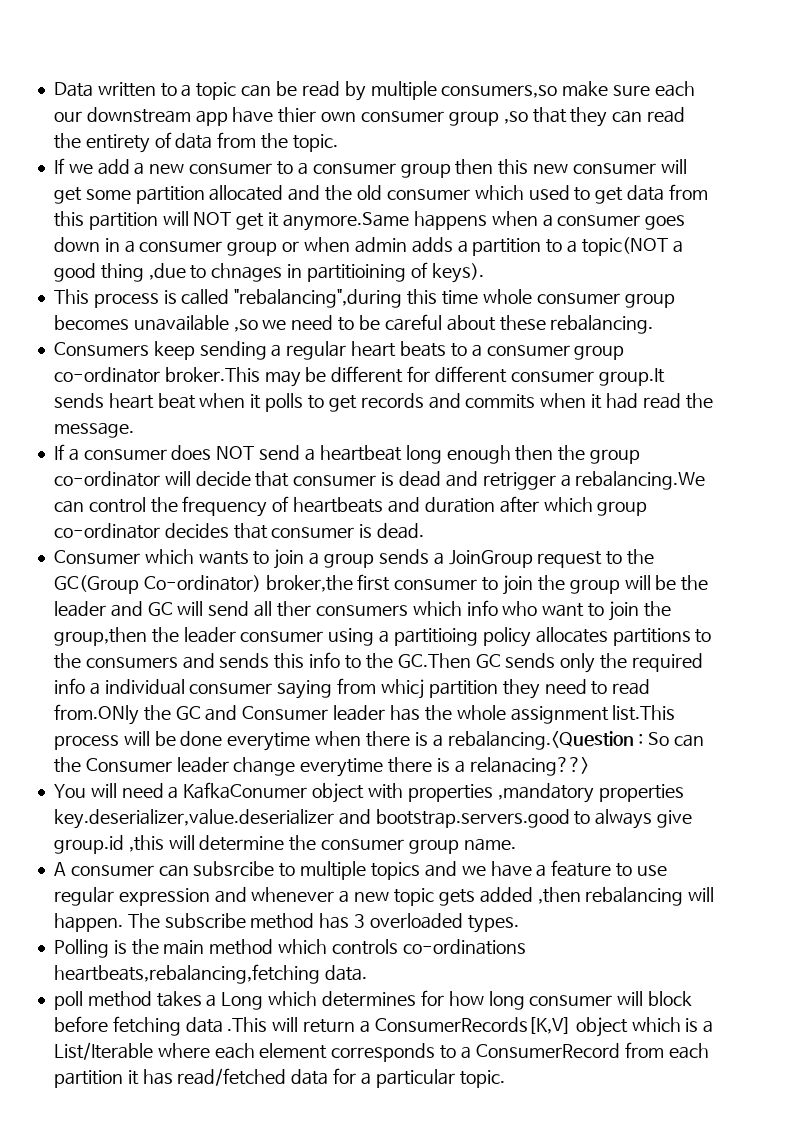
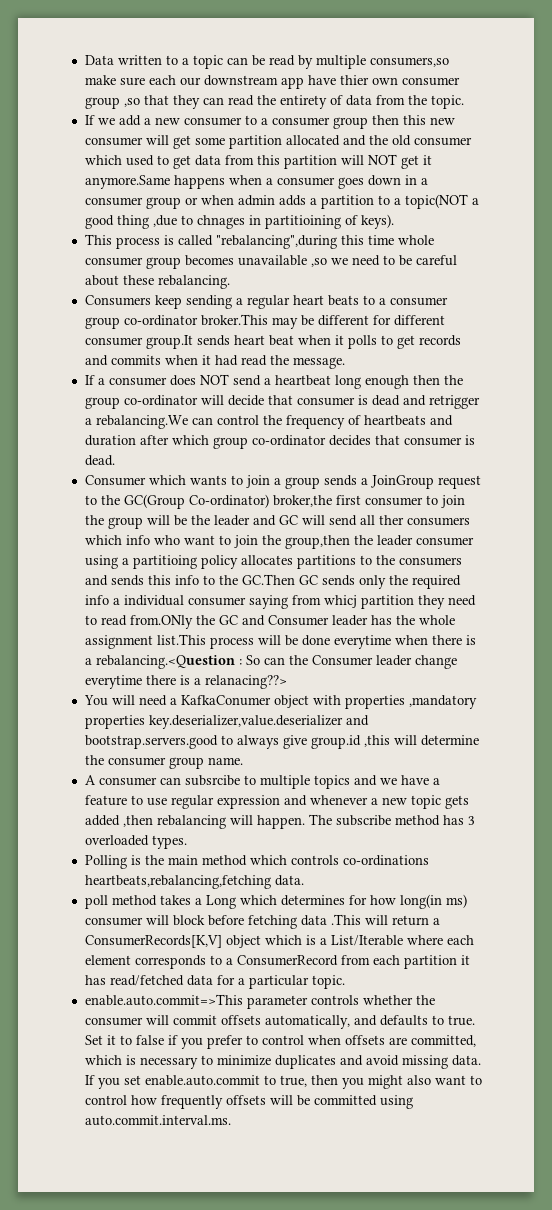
- poll method takes a Long which determines for how long consumer will block before fetching data .This will return a ConsumerRecords[K,V] object which is a List/Iterable where each element corresponds to a ConsumerRecord from each partition it has read/fetched data for a particular topic.
+ poll method takes a Long which determines for how long(in ms) consumer will block before fetching data .This will return a ConsumerRecords[K,V] object which is a List/Iterable where each element corresponds to a ConsumerRecord from each partition it has read/fetched data for a particular topic.
+ enable.auto.commit=>This parameter controls whether the consumer will commit offsets automatically, and defaults to true. Set it to false if you prefer to control when offsets are committed, which is necessary to minimize duplicates and avoid missing data. If you set enable.auto.commit to true, then you might also want to control how frequently offsets will be committed using auto.commit.interval.ms.

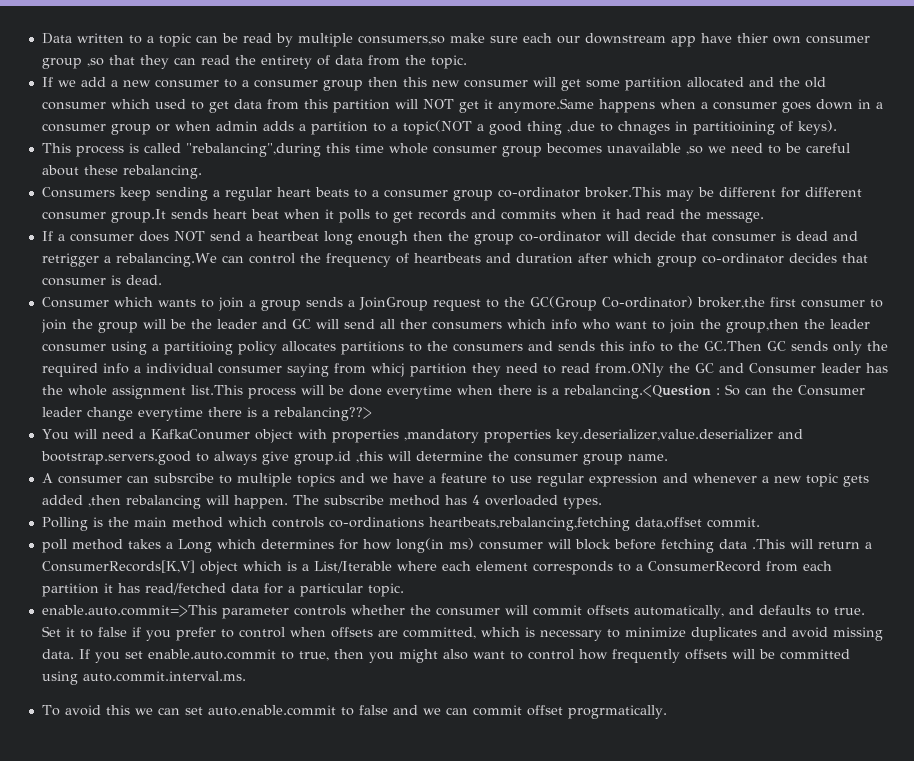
- So can the Consumer leader change everytime there is a relanacing??>
+ So can the Consumer leader change everytime there is a rebalancing??>
- The subscribe method has 3 overloaded types.
+ The subscribe method has 4 overloaded types.
- Polling is the main method which controls co-ordinations heartbeats,rebalancing,fetching data.
+ Polling is the main method which controls co-ordinations heartbeats,rebalancing,fetching data,offset commit.
+ To avoid this we can set auto.enable.commit to false and we can commit offset progrmatically.

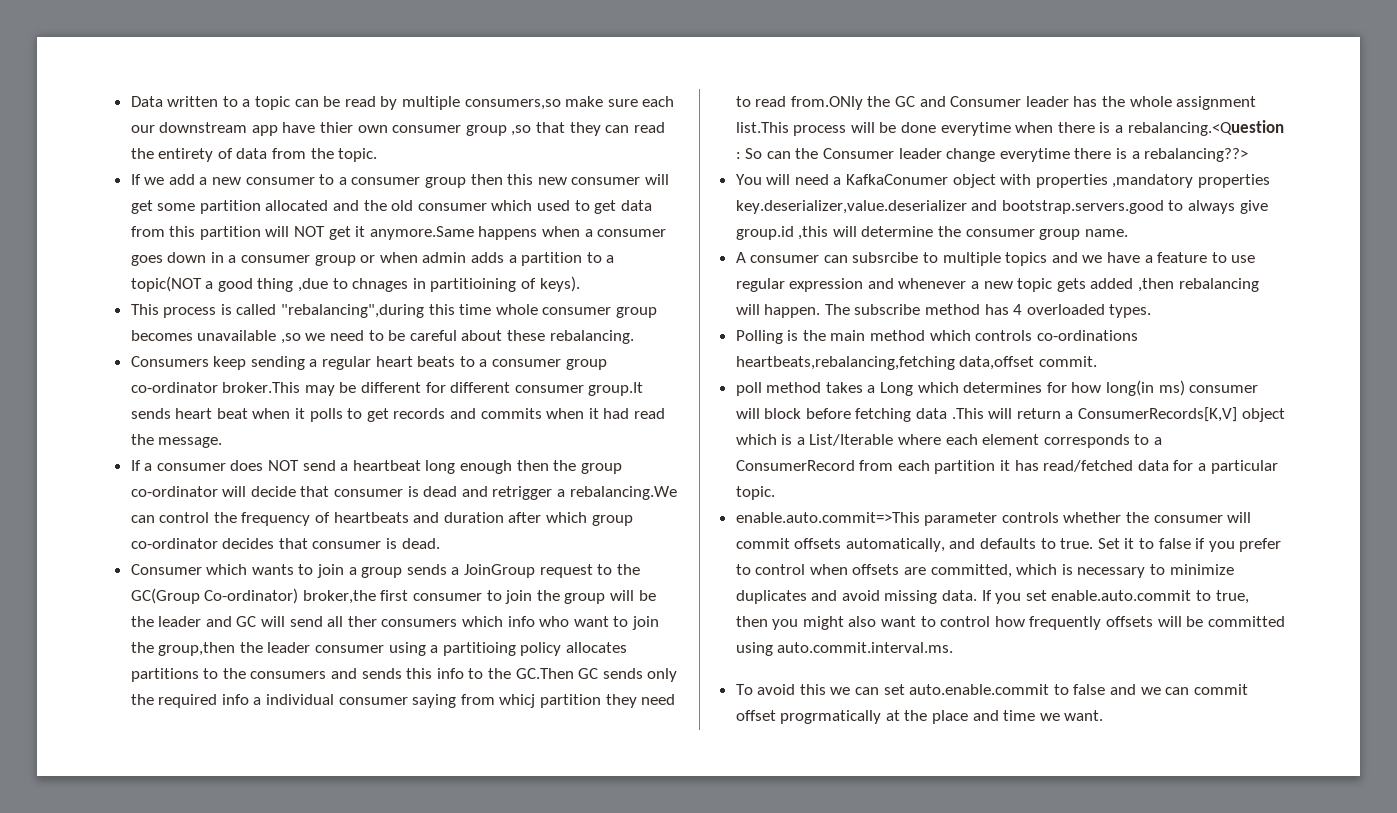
- To avoid this we can set auto.enable.commit to false and we can commit offset progrmatically.
+ To avoid this we can set auto.enable.commit to false and we can commit offset progrmatically at the place and time we want.

